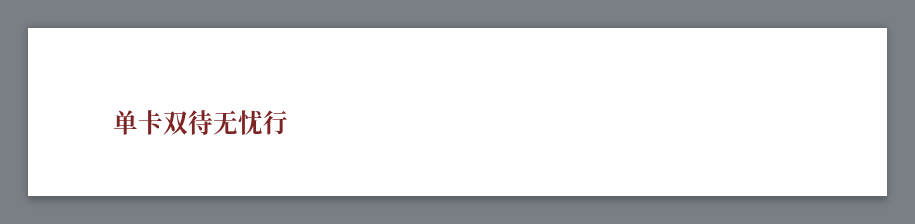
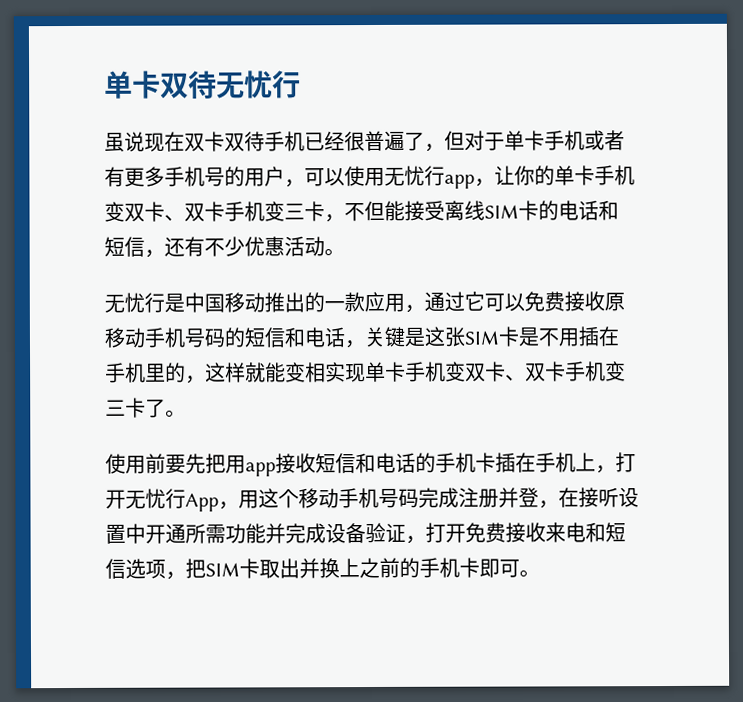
+ 虽说现在双卡双待手机已经很普遍了，但对于单卡手机或者有更多手机号的用户，可以使用无忧行app，让你的单卡手机变双卡、双卡手机变三卡，不但能接受离线SIM卡的电话和短信，还有不少优惠活动。
+ 无忧行是中国移动推出的一款应用，通过它可以免费接收原移动手机号码的短信和电话，关键是这张SIM卡是不用插在手机里的，这样就能变相实现单卡手机变双卡、双卡手机变三卡了。
+ 使用前要先把用app接收短信和电话的手机卡插在手机上，打开无忧行App，用这个移动手机号码完成注册并登，在接听设置中开通所需功能并完成设备验证，打开免费接收来电和短信选项，把SIM卡取出并换上之前的手机卡即可。

